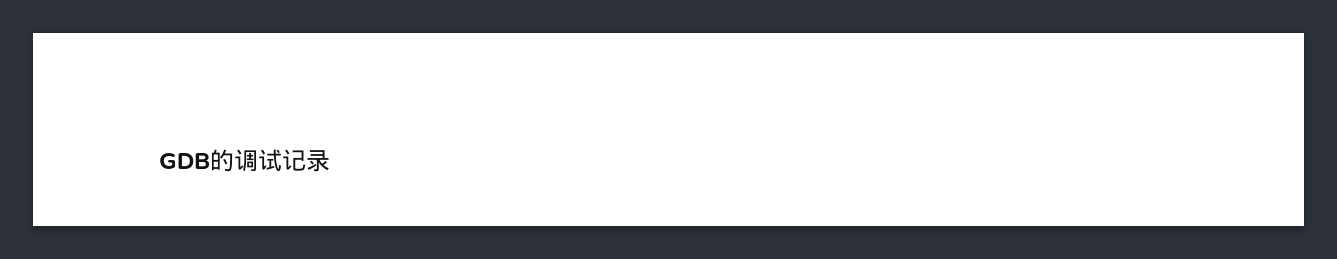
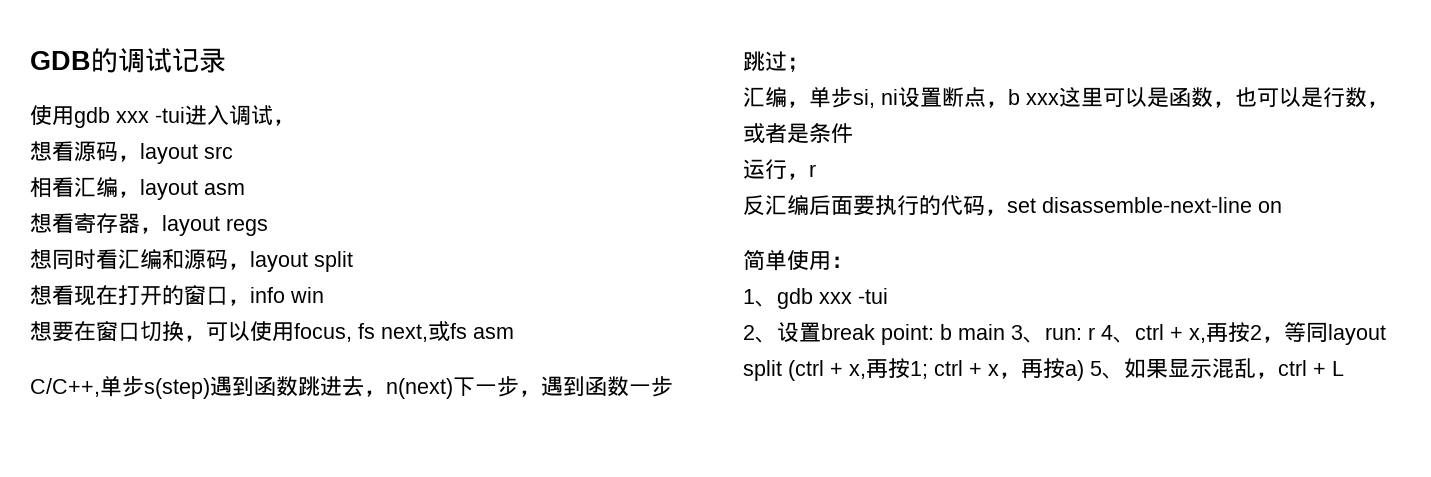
+ 使用gdb xxx -tui进入调试，
+ 想看源码，layout src
+ 相看汇编，layout asm
+ 想看寄存器，layout regs
+ 想同时看汇编和源码，layout split
+ 想看现在打开的窗口，info win
+ 想要在窗口切换，可以使用focus, fs next,或fs asm
+ C/C++,单步s(step)遇到函数跳进去，n(next)下一步，遇到函数一步跳过；
+ 汇编，单步si, ni设置断点，b xxx这里可以是函数，也可以是行数，或者是条件
+ 运行，r
+ 反汇编后面要执行的代码，set disassemble-next-line on
+ 简单使用：
+ 1、gdb xxx -tui
+ 2、设置break point: b main 3、run: r 4、ctrl + x,再按2，等同layout split (ctrl + x,再按1; ctrl + x，再按a) 5、如果显示混乱，ctrl + L

